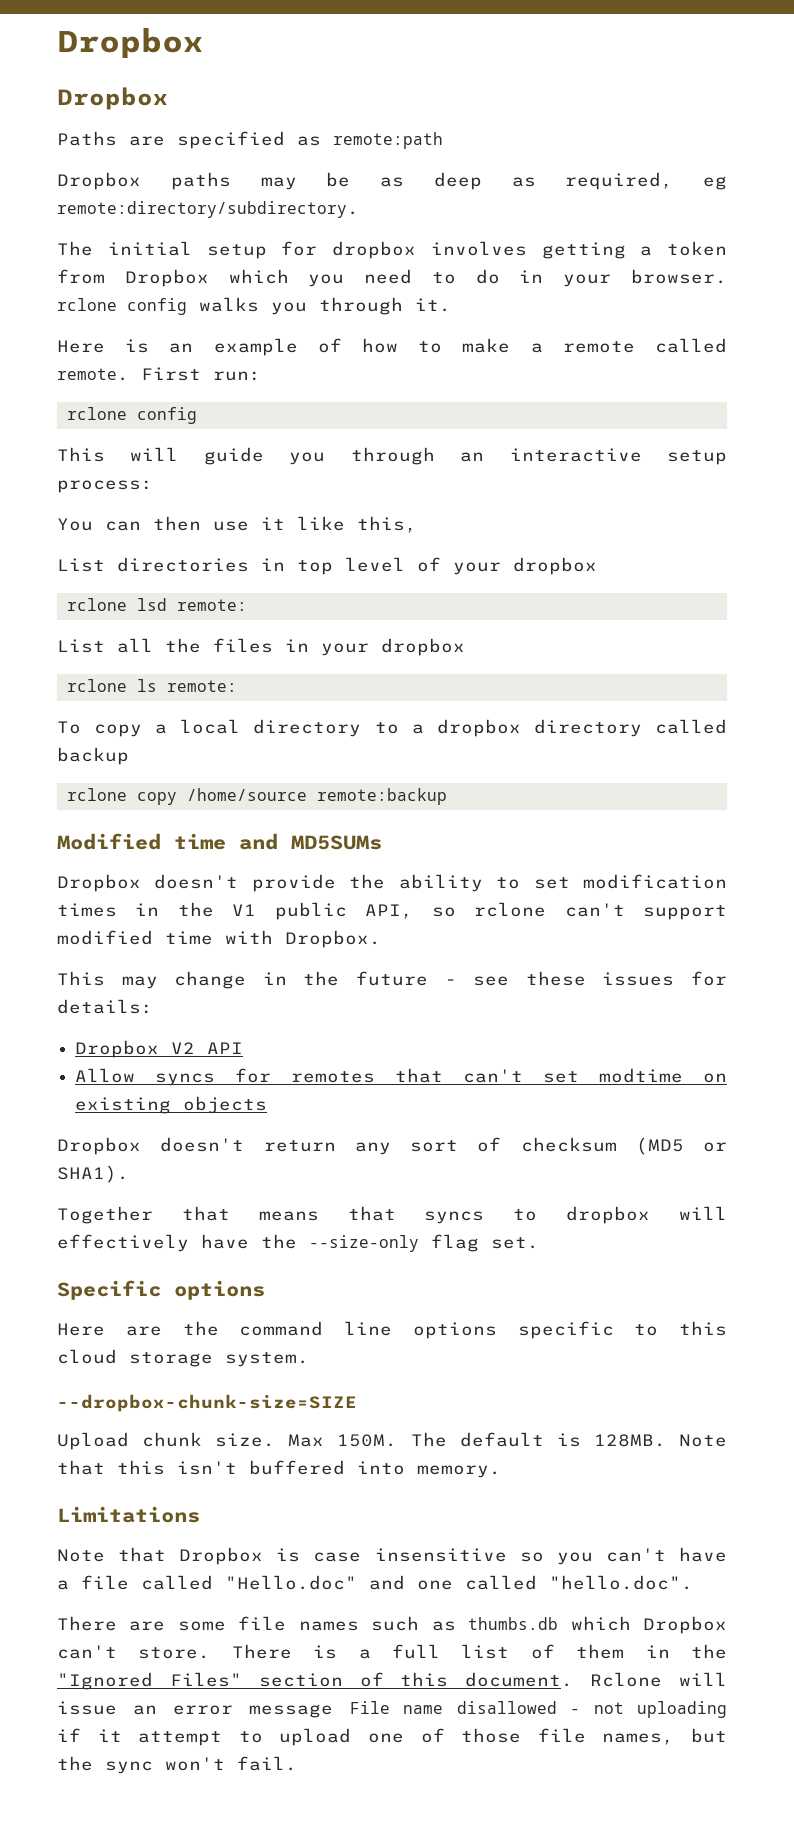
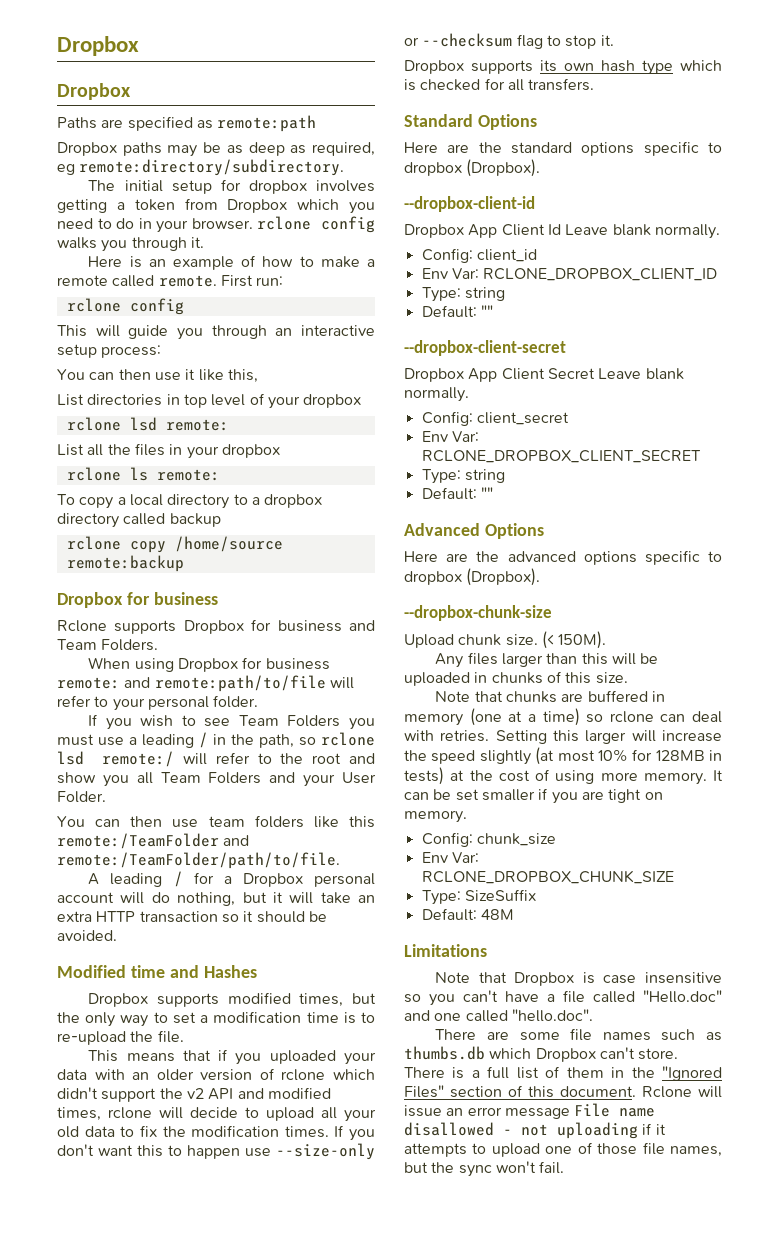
  rclone copy /home/source remote:backup
+ Dropbox for business
+ Rclone supports Dropbox for business and Team Folders.
+ When using Dropbox for business remote: and remote:path/to/file will refer to your personal folder.
+ If you wish to see Team Folders you must use a leading / in the path, so rclone lsd remote:/ will refer to the root and show you all Team Folders and your User Folder.
+ You can then use team folders like this remote:/TeamFolder and remote:/TeamFolder/path/to/file.
+ A leading / for a Dropbox personal account will do nothing, but it will take an extra HTTP transaction so it should be avoided.
- Modified time and MD5SUMs
- Dropbox doesn't provide the ability to set modification times in the V1 public API, so rclone can't support modified time with Dropbox.
- This may change in the future - see these issues for details:
- Dropbox V2 API
- Allow syncs for remotes that can't set modtime on existing objects
- Dropbox doesn't return any sort of checksum (MD5 or SHA1).
- Together that means that syncs to dropbox will effectively have the --size-only flag set.
- Specific options
- Here are the command line options specific to this cloud storage system.
- --dropbox-chunk-size=SIZE
- Upload chunk size. Max 150M. The default is 128MB. Note that this isn't buffered into memory.
+ Modified time and Hashes
+ Dropbox supports modified times, but the only way to set a modification time is to re-upload the file.
+ This means that if you uploaded your data with an older version of rclone which didn't support the v2 API and modified times, rclone will decide to upload all your old data to fix the modification times. If you don't want this to happen use --size-only or --checksum flag to stop it.
+ Dropbox supports its own hash type which is checked for all transfers.
+ Standard Options
+ Here are the standard options specific to dropbox (Dropbox).
+ --dropbox-client-id
+ Dropbox App Client Id Leave blank normally.
+ Config: client_id
+ Env Var: RCLONE_DROPBOX_CLIENT_ID
+ Type: string
+ Default: ""
+ --dropbox-client-secret
+ Dropbox App Client Secret Leave blank normally.
+ Config: client_secret
+ Env Var: RCLONE_DROPBOX_CLIENT_SECRET
+ Type: string
+ Default: ""
+ Advanced Options
+ Here are the advanced options specific to dropbox (Dropbox).
+ --dropbox-chunk-size
+ Upload chunk size. (< 150M).
+ Any files larger than this will be uploaded in chunks of this size.
+ Note that chunks are buffered in memory (one at a time) so rclone can deal with retries. Setting this larger will increase the speed slightly (at most 10% for 128MB in tests) at the cost of using more memory. It can be set smaller if you are tight on memory.
+ Config: chunk_size
+ Env Var: RCLONE_DROPBOX_CHUNK_SIZE
+ Type: SizeSuffix
+ Default: 48M
- Rclone will issue an error message File name disallowed - not uploading if it attempt to upload one of those file names, but the sync won't fail.
+ Rclone will issue an error message File name disallowed - not uploading if it attempts to upload one of those file names, but the sync won't fail.

